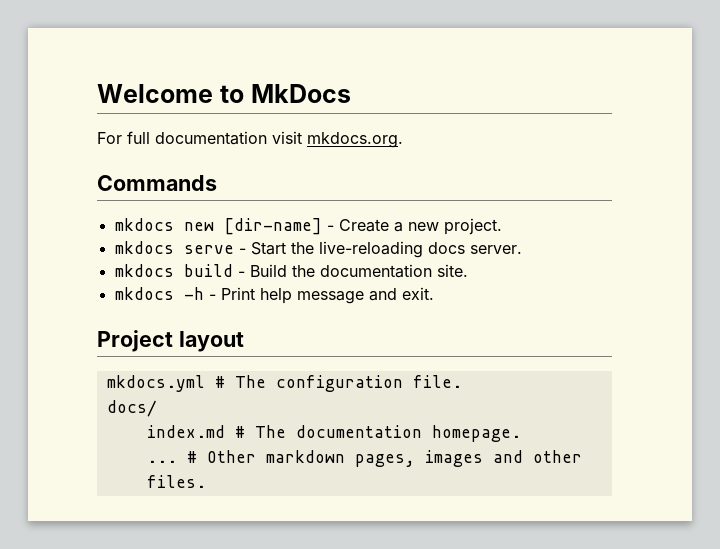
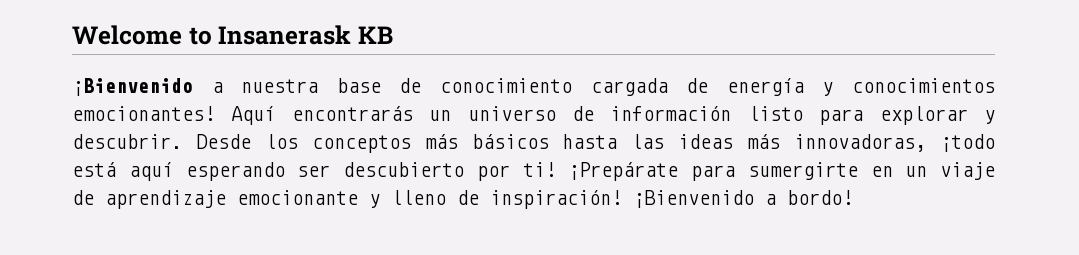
- Welcome to MkDocs
- For full documentation visit mkdocs.org.
- Commands
- mkdocs new [dir-name] - Create a new project.
- mkdocs serve - Start the live-reloading docs server.
- mkdocs build - Build the documentation site.
- mkdocs -h - Print help message and exit.
- Project layout
- mkdocs.yml # The configuration file.
- docs/
- index.md # The documentation homepage.
- ... # Other markdown pages, images and other files.
+ Welcome to Insanerask KB
+ ¡Bienvenido a nuestra base de conocimiento cargada de energía y conocimientos emocionantes! Aquí encontrarás un universo de información listo para explorar y descubrir. Desde los conceptos más básicos hasta las ideas más innovadoras, ¡todo está aquí esperando ser descubierto por ti! ¡Prepárate para sumergirte en un viaje de aprendizaje emocionante y lleno de inspiración! ¡Bienvenido a bordo!

